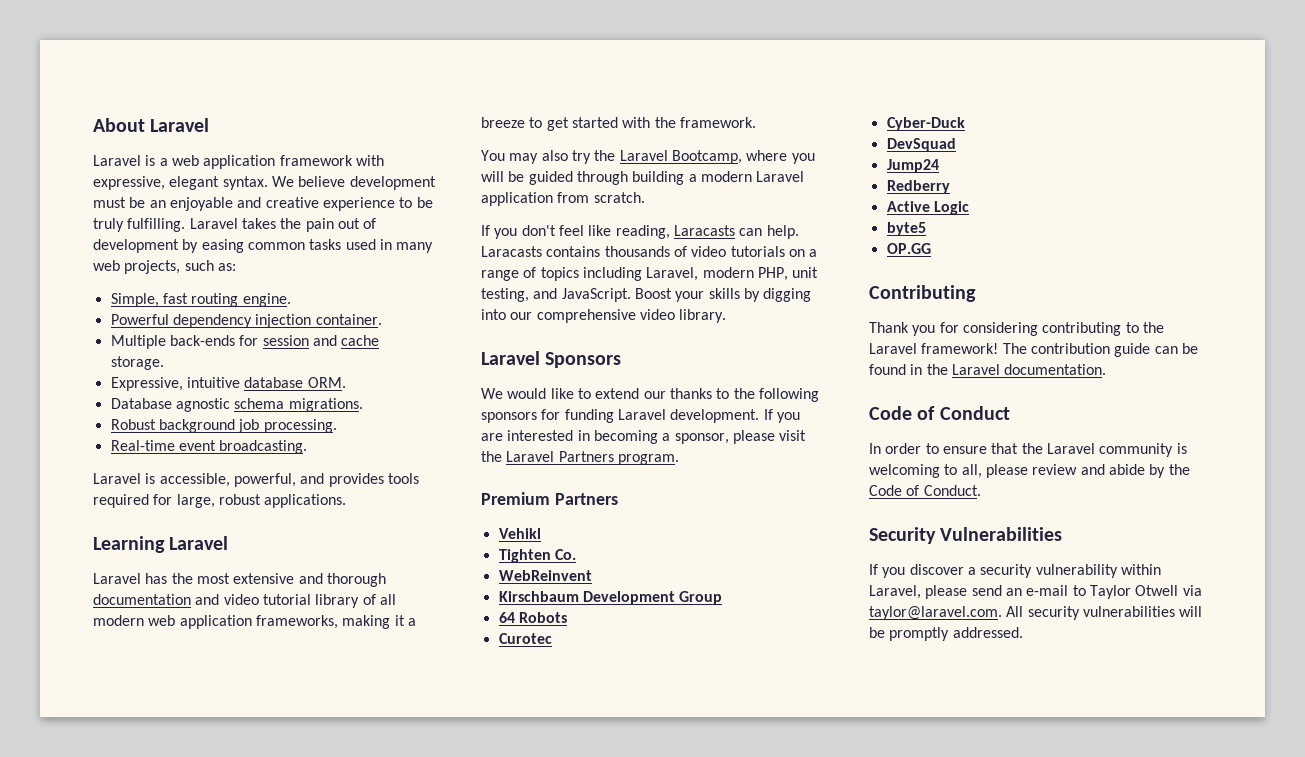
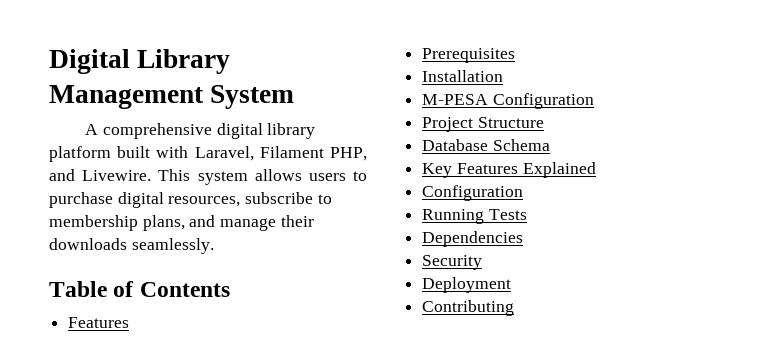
- About Laravel
- Laravel is a web application framework with expressive, elegant syntax. We believe development must be an enjoyable and creative experience to be truly fulfilling. Laravel takes the pain out of development by easing common tasks used in many web projects, such as:
- Simple, fast routing engine.
- Powerful dependency injection container.
- Multiple back-ends for session and cache storage.
- Expressive, intuitive database ORM.
- Database agnostic schema migrations.
- Robust background job processing.
- Real-time event broadcasting.
- Laravel is accessible, powerful, and provides tools required for large, robust applications.
- Learning Laravel
- Laravel has the most extensive and thorough documentation and video tutorial library of all modern web application frameworks, making it a breeze to get started with the framework.
- You may also try the Laravel Bootcamp, where you will be guided through building a modern Laravel application from scratch.
- If you don't feel like reading, Laracasts can help. Laracasts contains thousands of video tutorials on a range of topics including Laravel, modern PHP, unit testing, and JavaScript. Boost your skills by digging into our comprehensive video library.
- Laravel Sponsors
- We would like to extend our thanks to the following sponsors for funding Laravel development. If you are interested in becoming a sponsor, please visit the Laravel Partners program.
- Premium Partners
- Vehikl
- Tighten Co.
- WebReinvent
- Kirschbaum Development Group
- 64 Robots
- Curotec
- Cyber-Duck
- DevSquad
- Jump24
- Redberry
- Active Logic
- byte5
- OP.GG
+ Digital Library Management System
+ A comprehensive digital library platform built with Laravel, Filament PHP, and Livewire. This system allows users to purchase digital resources, subscribe to membership plans, and manage their downloads seamlessly.
+ Table of Contents
+ Features
+ Prerequisites
+ Installation
+ M-PESA Configuration
+ Project Structure
+ Database Schema
+ Key Features Explained
+ Configuration
+ Running Tests
+ Dependencies
+ Security
+ Deployment
  Contributing
- Thank you for considering contributing to the Laravel framework! The contribution guide can be found in the Laravel documentation.
- Code of Conduct
- In order to ensure that the Laravel community is welcoming to all, please review and abide by the Code of Conduct.
- Security Vulnerabilities
- If you discover a security vulnerability within Laravel, please send an e-mail to Taylor Otwell via taylor@laravel.com. All security vulnerabilities will be promptly addressed.

